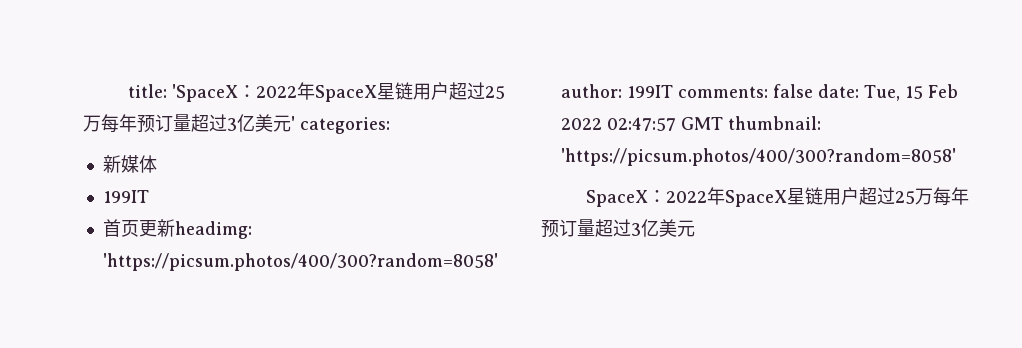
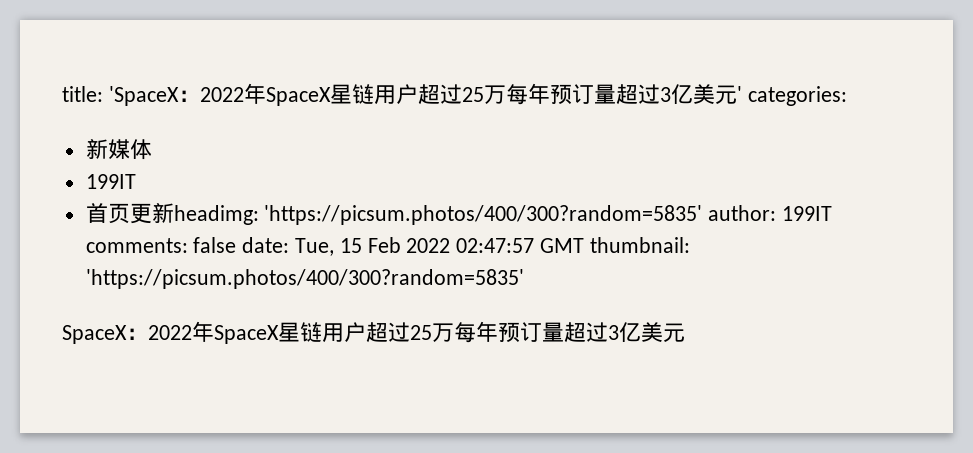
- 首页更新headimg: 'https://picsum.photos/400/300?random=8058' author: 199IT comments: false date: Tue, 15 Feb 2022 02:47:57 GMT thumbnail: 'https://picsum.photos/400/300?random=8058'
+ 首页更新headimg: 'https://picsum.photos/400/300?random=5835' author: 199IT comments: false date: Tue, 15 Feb 2022 02:47:57 GMT thumbnail: 'https://picsum.photos/400/300?random=5835'

